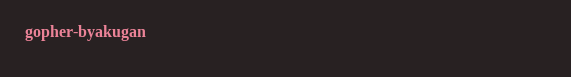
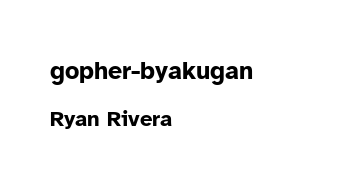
+ Ryan Rivera

